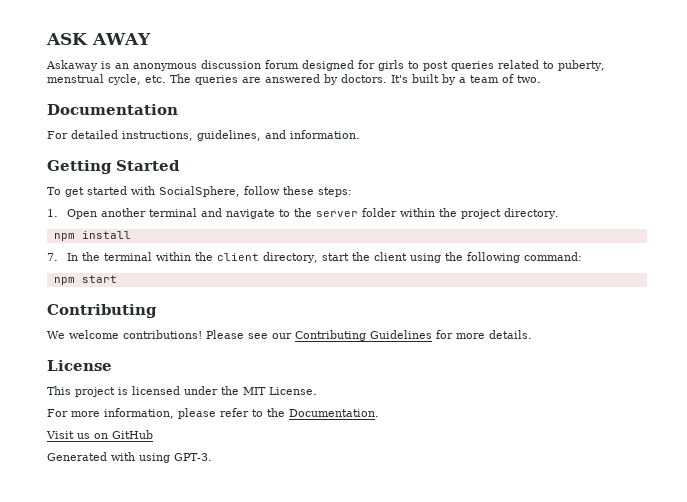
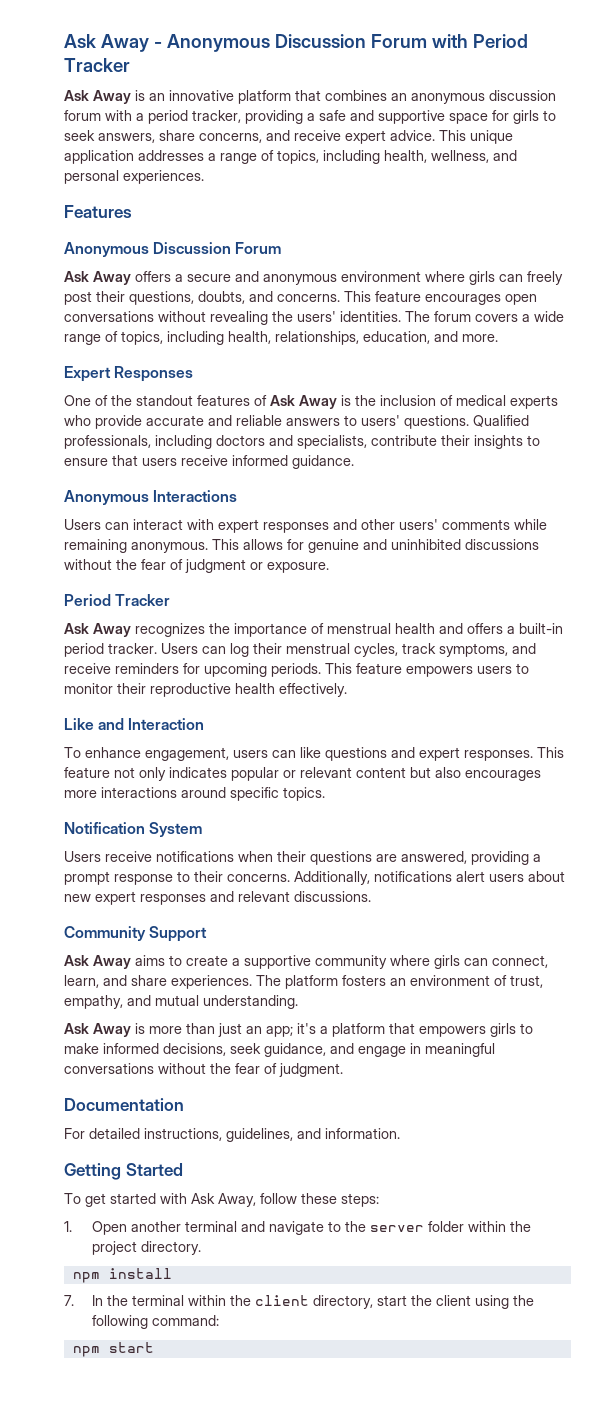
- ASK AWAY
- Askaway is an anonymous discussion forum designed for girls to post queries related to puberty, menstrual cycle, etc. The queries are answered by doctors. It's built by a team of two.
+ Ask Away - Anonymous Discussion Forum with Period Tracker
+ Ask Away is an innovative platform that combines an anonymous discussion forum with a period tracker, providing a safe and supportive space for girls to seek answers, share concerns, and receive expert advice. This unique application addresses a range of topics, including health, wellness, and personal experiences.
+ Features
+ Anonymous Discussion Forum
+ Ask Away offers a secure and anonymous environment where girls can freely post their questions, doubts, and concerns. This feature encourages open conversations without revealing the users' identities. The forum covers a wide range of topics, including health, relationships, education, and more.
+ Expert Responses
+ One of the standout features of Ask Away is the inclusion of medical experts who provide accurate and reliable answers to users' questions. Qualified professionals, including doctors and specialists, contribute their insights to ensure that users receive informed guidance.
+ Anonymous Interactions
+ Users can interact with expert responses and other users' comments while remaining anonymous. This allows for genuine and uninhibited discussions without the fear of judgment or exposure.
+ Period Tracker
+ Ask Away recognizes the importance of menstrual health and offers a built-in period tracker. Users can log their menstrual cycles, track symptoms, and receive reminders for upcoming periods. This feature empowers users to monitor their reproductive health effectively.
+ Like and Interaction
+ To enhance engagement, users can like questions and expert responses. This feature not only indicates popular or relevant content but also encourages more interactions around specific topics.
+ Notification System
+ Users receive notifications when their questions are answered, providing a prompt response to their concerns. Additionally, notifications alert users about new expert responses and relevant discussions.
+ Community Support
+ Ask Away aims to create a supportive community where girls can connect, learn, and share experiences. The platform fosters an environment of trust, empathy, and mutual understanding.
+ Ask Away is more than just an app; it's a platform that empowers girls to make informed decisions, seek guidance, and engage in meaningful conversations without the fear of judgment.
- To get started with SocialSphere, follow these steps:
+ To get started with Ask Away, follow these steps:
  npm start
- Contributing
- We welcome contributions! Please see our Contributing Guidelines for more details.
- License
- This project is licensed under the MIT License.
- For more information, please refer to the Documentation.
- Visit us on GitHub
- Generated with using GPT-3.

